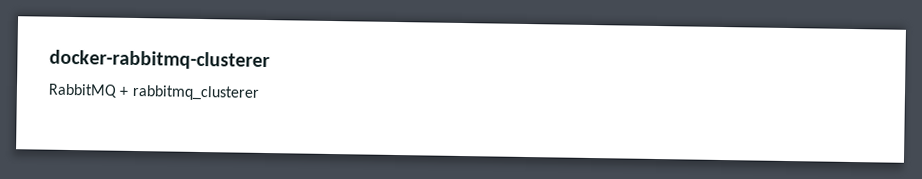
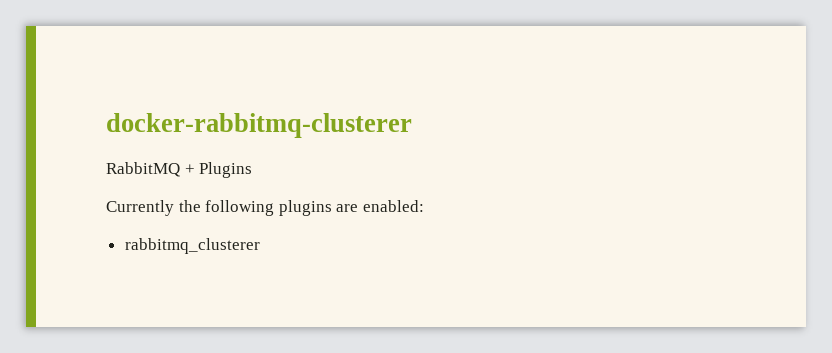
- RabbitMQ + rabbitmq_clusterer
+ RabbitMQ + Plugins
+ Currently the following plugins are enabled:
+ rabbitmq_clusterer

